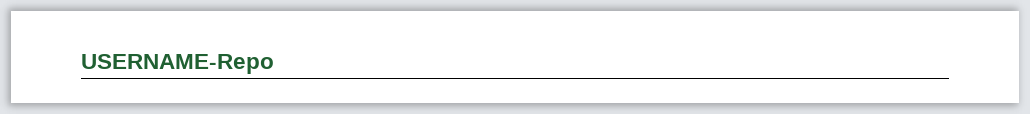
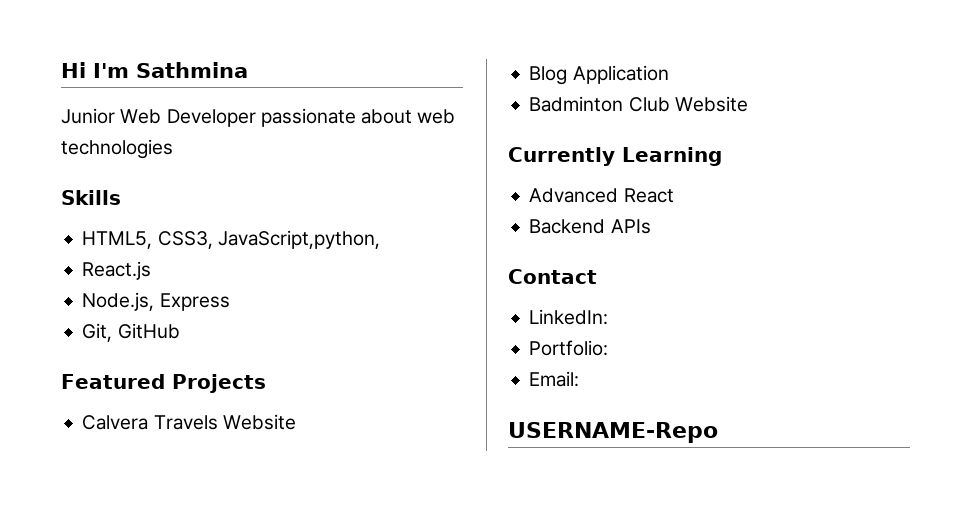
+ Hi I'm Sathmina
+ Junior Web Developer passionate about web technologies
+ Skills
+ HTML5, CSS3, JavaScript,python,
+ React.js
+ Node.js, Express
+ Git, GitHub
+ Featured Projects
+ Calvera Travels Website
+ Blog Application
+ Badminton Club Website
+ Currently Learning
+ Advanced React
+ Backend APIs
+ Contact
+ LinkedIn:
+ Portfolio:
+ Email:

